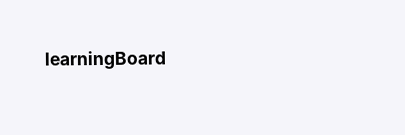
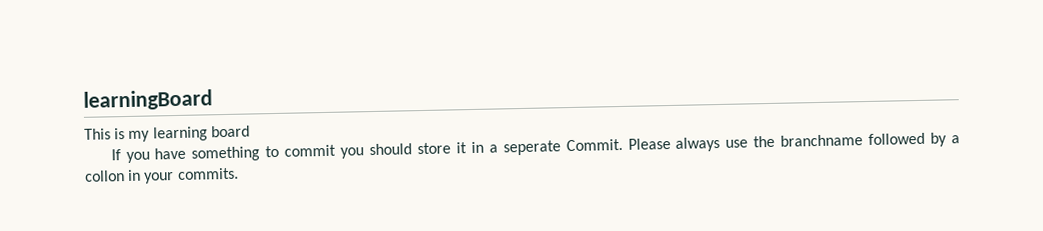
+ This is my learning board
+ If you have something to commit you should store it in a seperate Commit. Please always use the branchname followed by a collon in your commits.

